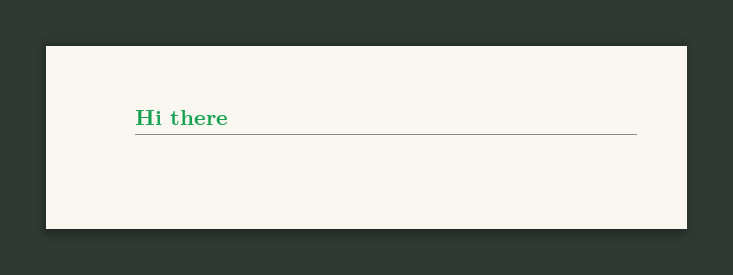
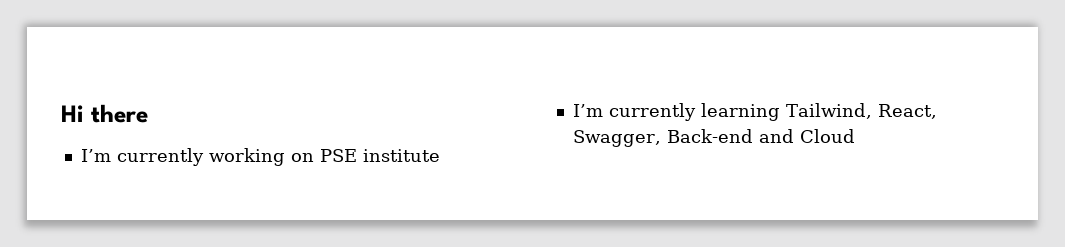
+ I’m currently working on PSE institute
+ I’m currently learning Tailwind, React, Swagger, Back-end and Cloud

